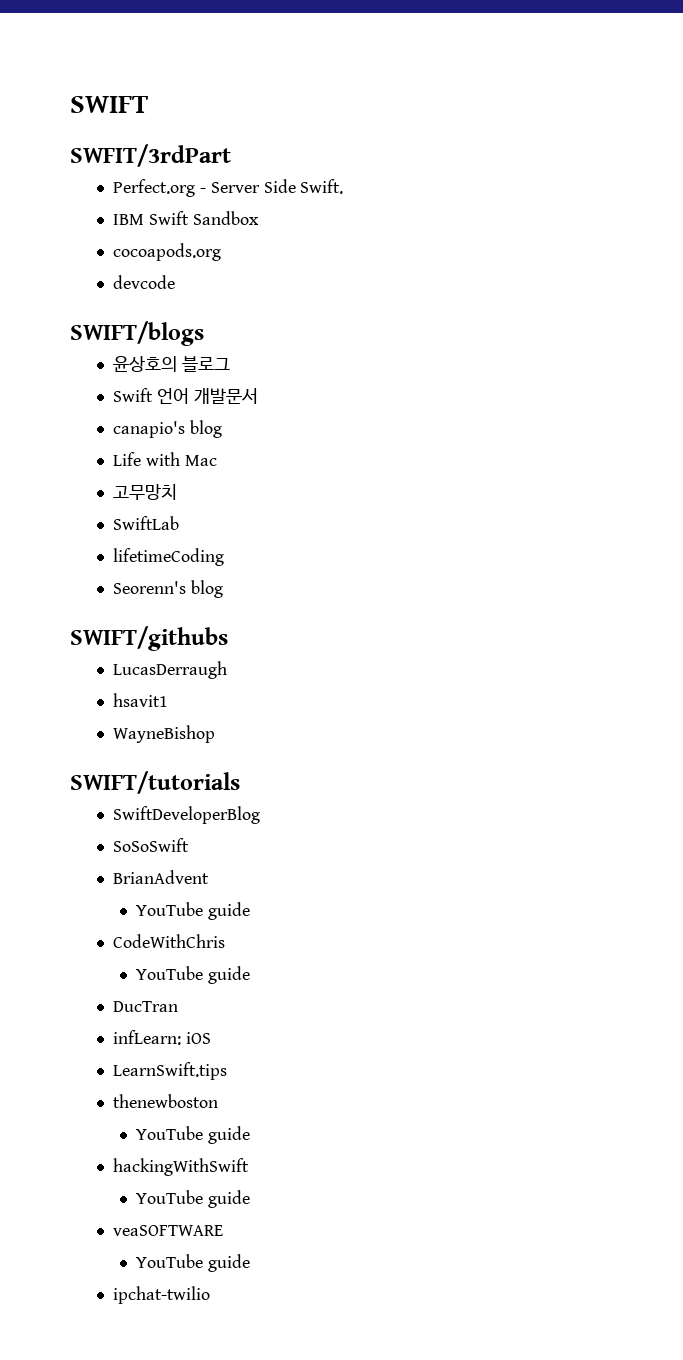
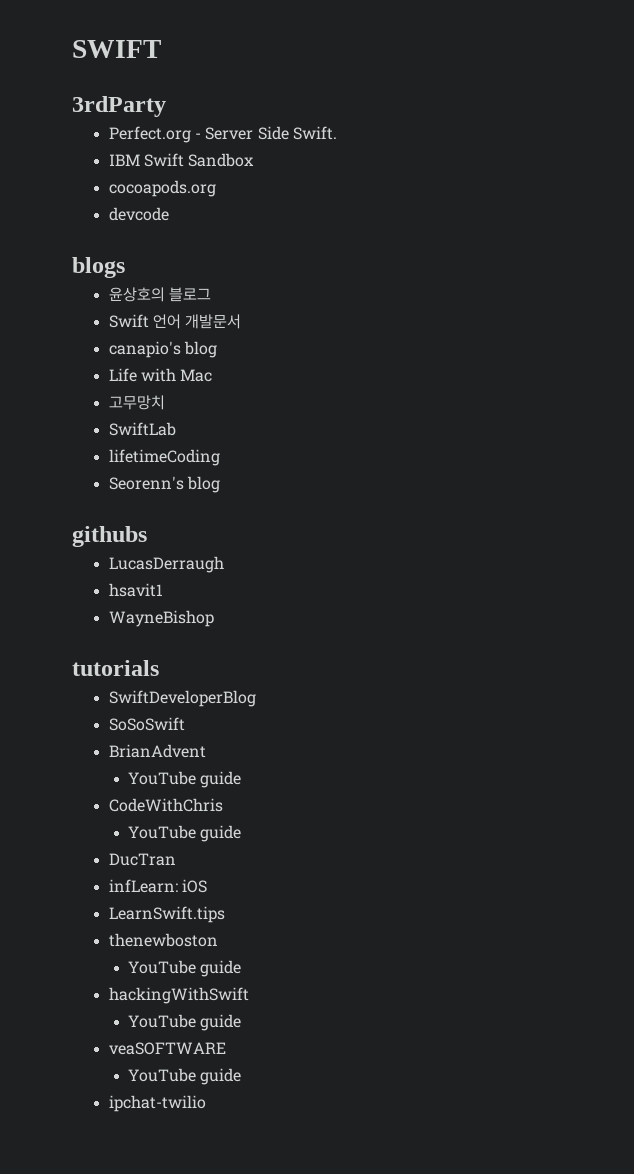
- SWFIT/3rdPart
+ 3rdParty
- SWIFT/blogs
+ blogs
- SWIFT/githubs
+ githubs
- SWIFT/tutorials
+ tutorials

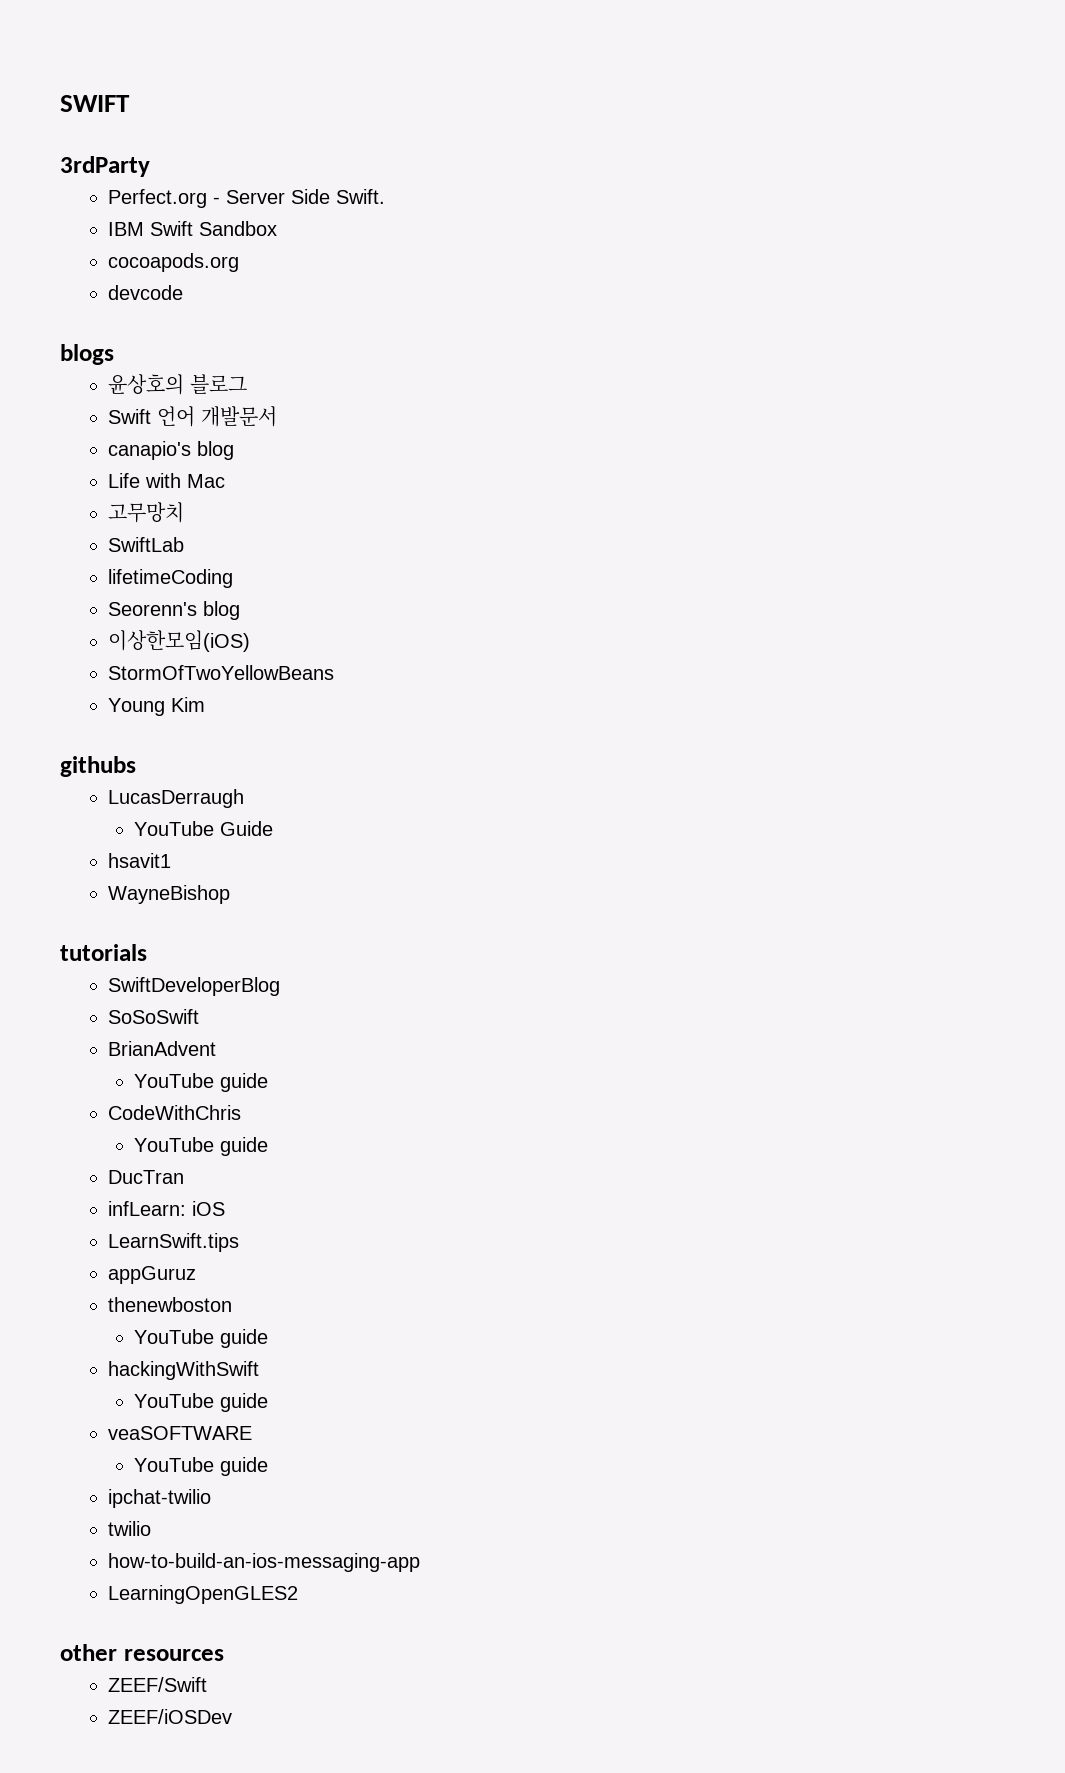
+ 이상한모임(iOS)
+ StormOfTwoYellowBeans
+ Young Kim
+ YouTube Guide
+ appGuruz
+ twilio
+ how-to-build-an-ios-messaging-app
+ LearningOpenGLES2
+ other resources
+ ZEEF/Swift
+ ZEEF/iOSDev

